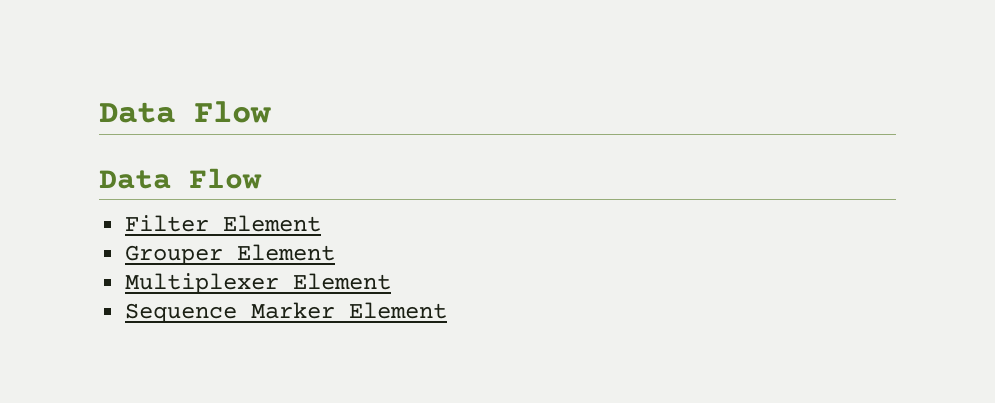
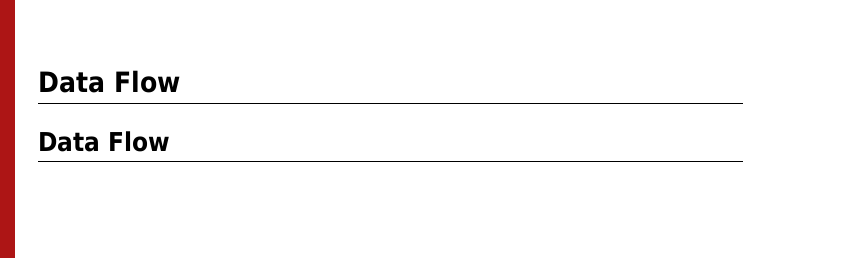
- Filter Element
- Grouper Element
- Multiplexer Element
- Sequence Marker Element

